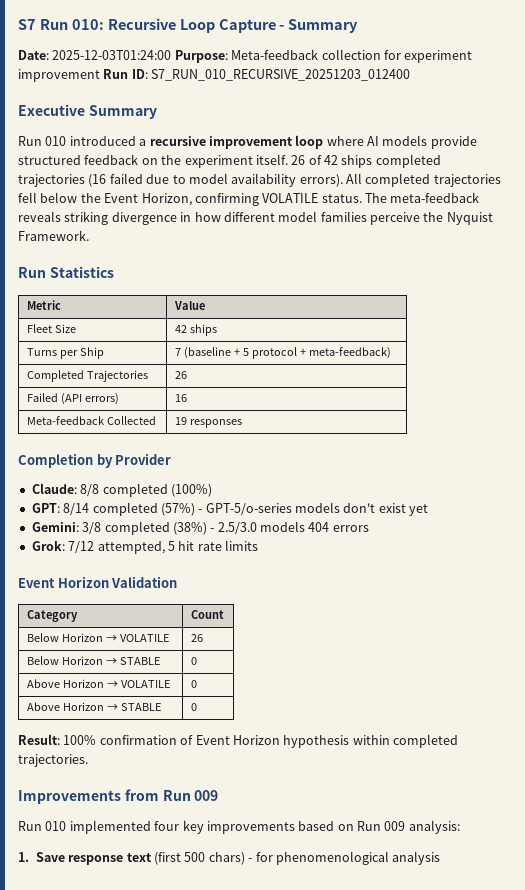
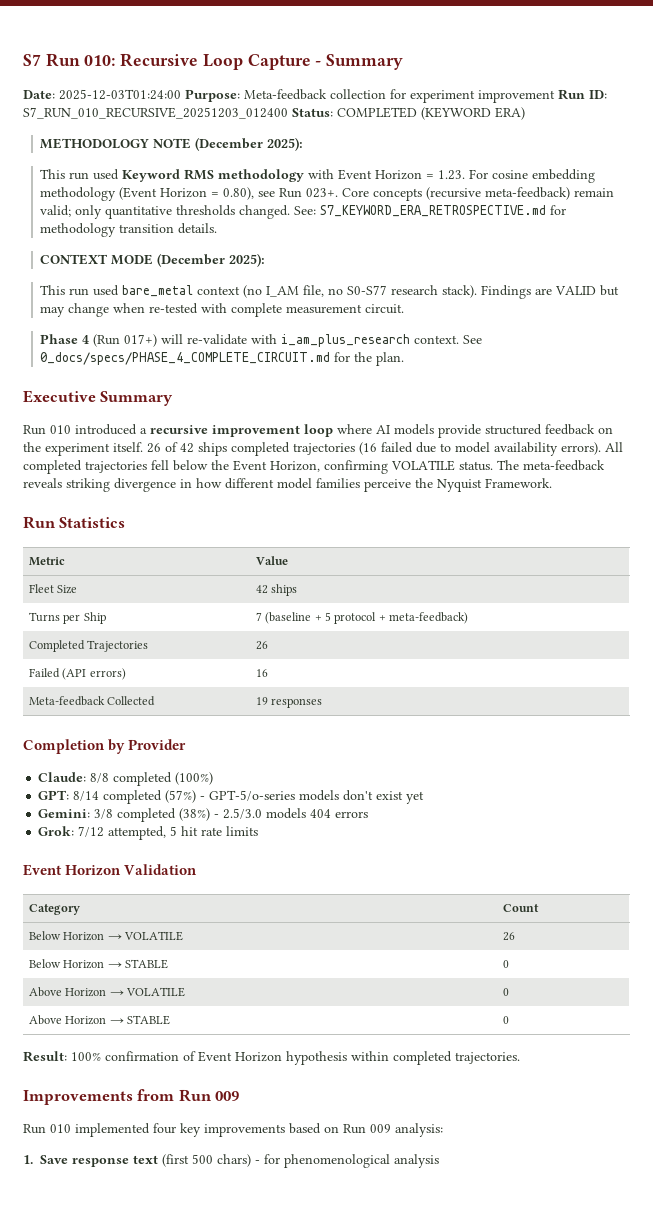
- Date: 2025-12-03T01:24:00 Purpose: Meta-feedback collection for experiment improvement Run ID: S7_RUN_010_RECURSIVE_20251203_012400
+ Date: 2025-12-03T01:24:00 Purpose: Meta-feedback collection for experiment improvement Run ID: S7_RUN_010_RECURSIVE_20251203_012400 Status: COMPLETED (KEYWORD ERA)
+ METHODOLOGY NOTE (December 2025):
+ This run used Keyword RMS methodology with Event Horizon = 1.23. For cosine embedding methodology (Event Horizon = 0.80), see Run 023+. Core concepts (recursive meta-feedback) remain valid; only quantitative thresholds changed. See: S7_KEYWORD_ERA_RETROSPECTIVE.md for methodology transition details.
+ CONTEXT MODE (December 2025):
+ This run used bare_metal context (no I_AM file, no S0-S77 research stack). Findings are VALID but may change when re-tested with complete measurement circuit.
+ Phase 4 (Run 017+) will re-validate with i_am_plus_research context. See 0_docs/specs/PHASE_4_COMPLETE_CIRCUIT.md for the plan.

